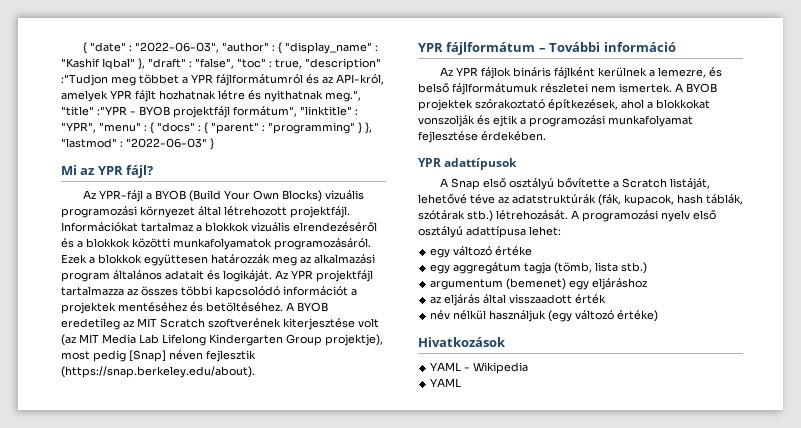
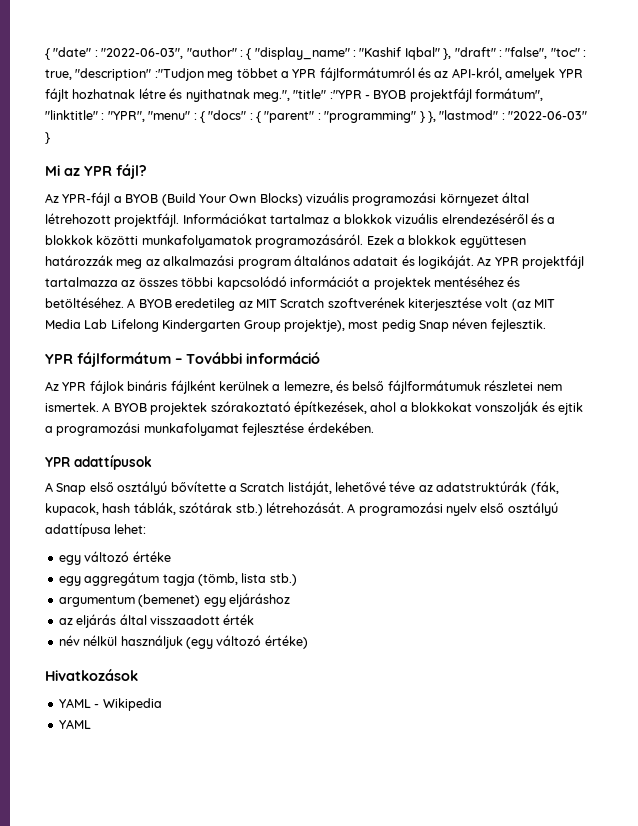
- A BYOB eredetileg az MIT Scratch szoftverének kiterjesztése volt (az MIT Media Lab Lifelong Kindergarten Group projektje), most pedig [Snap] néven fejlesztik (https://snap.berkeley.edu/about).
+ A BYOB eredetileg az MIT Scratch szoftverének kiterjesztése volt (az MIT Media Lab Lifelong Kindergarten Group projektje), most pedig Snap néven fejlesztik.

